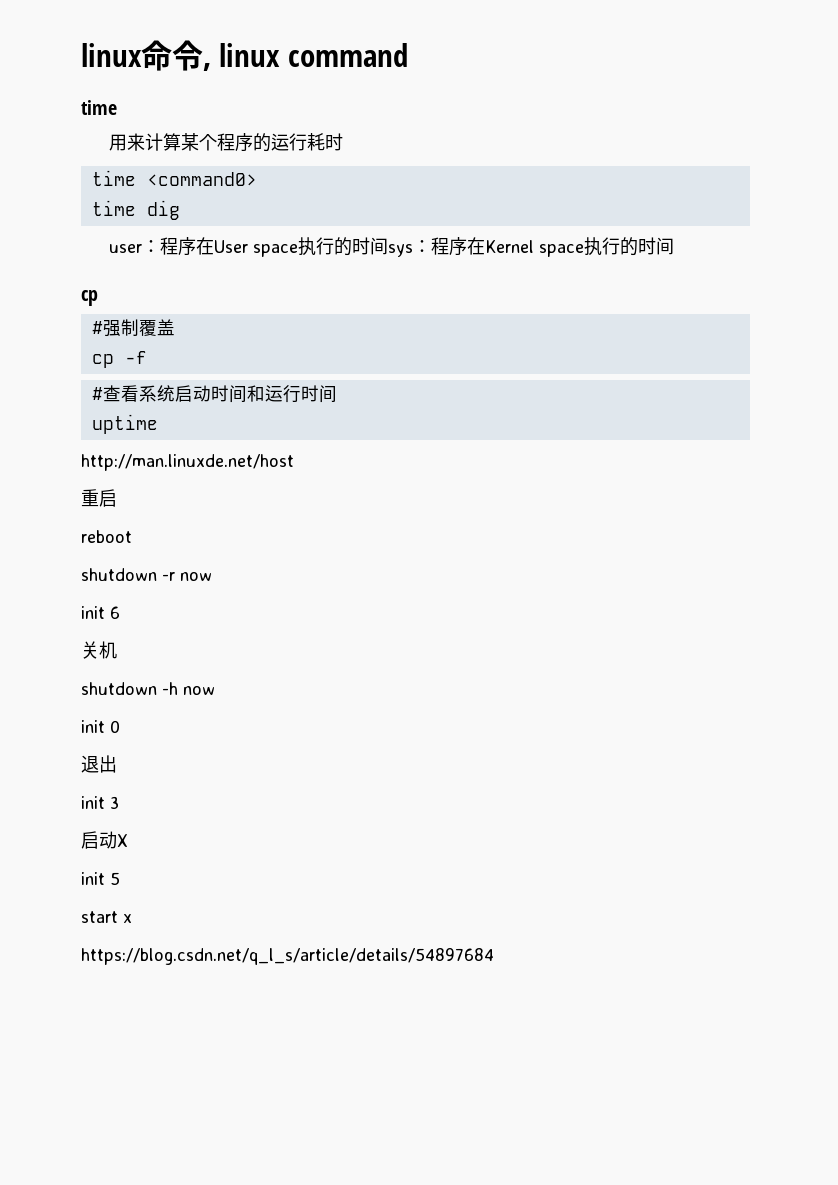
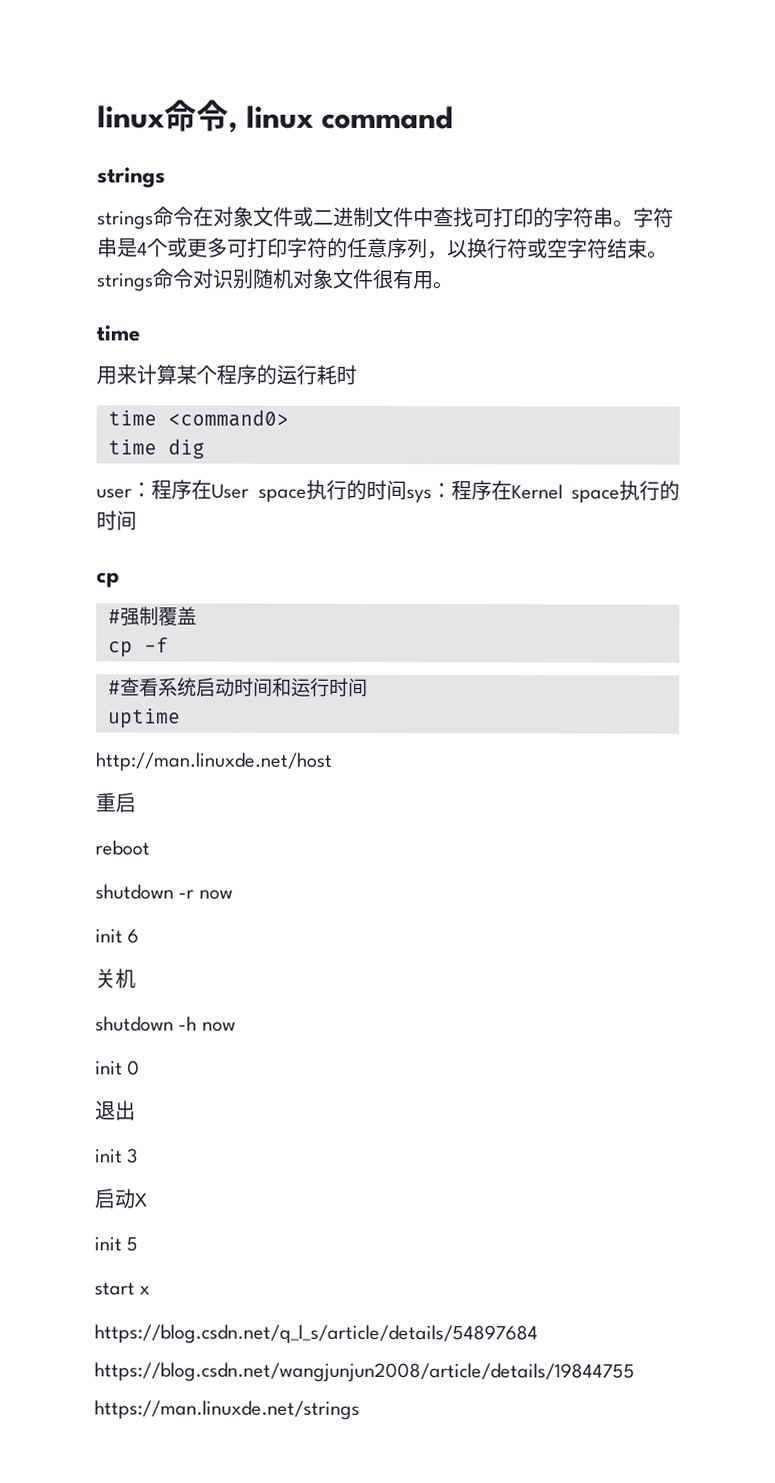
  linux命令, linux command
+ strings
+ strings命令在对象文件或二进制文件中查找可打印的字符串。字符串是4个或更多可打印字符的任意序列，以换行符或空字符结束。strings命令对识别随机对象文件很有用。
+ https://blog.csdn.net/wangjunjun2008/article/details/19844755
+ https://man.linuxde.net/strings

